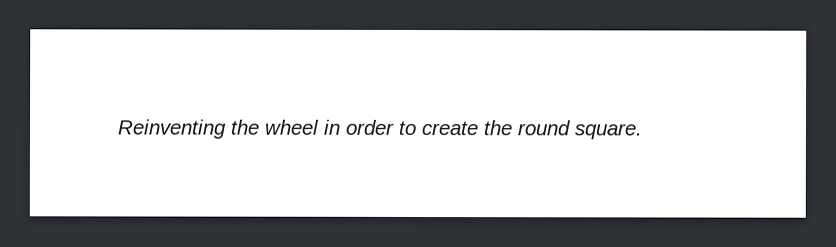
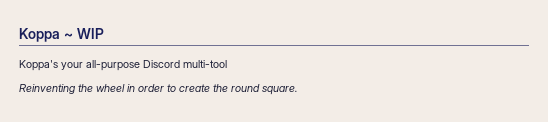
+ Koppa ~ WIP
+ Koppa's your all-purpose Discord multi-tool

